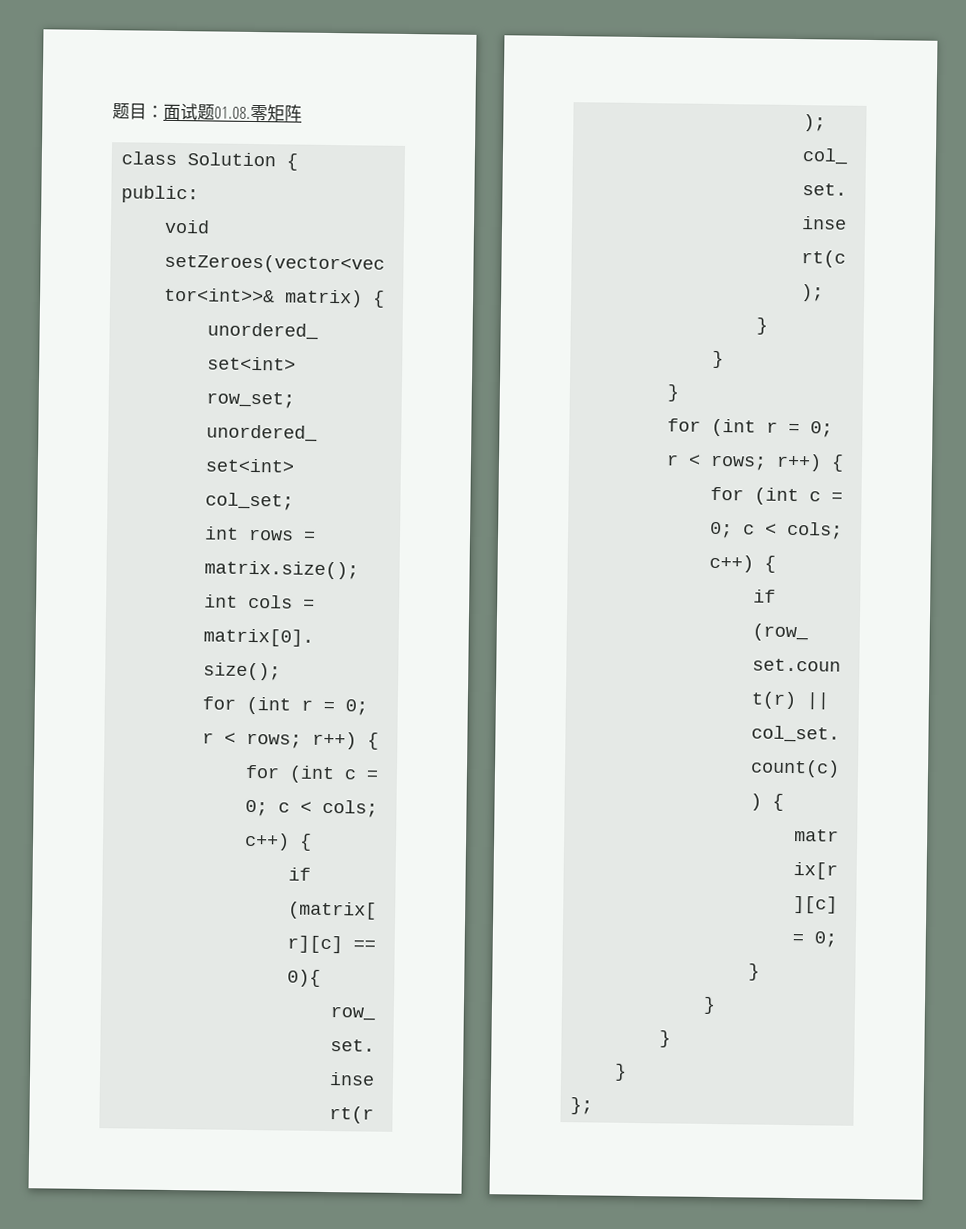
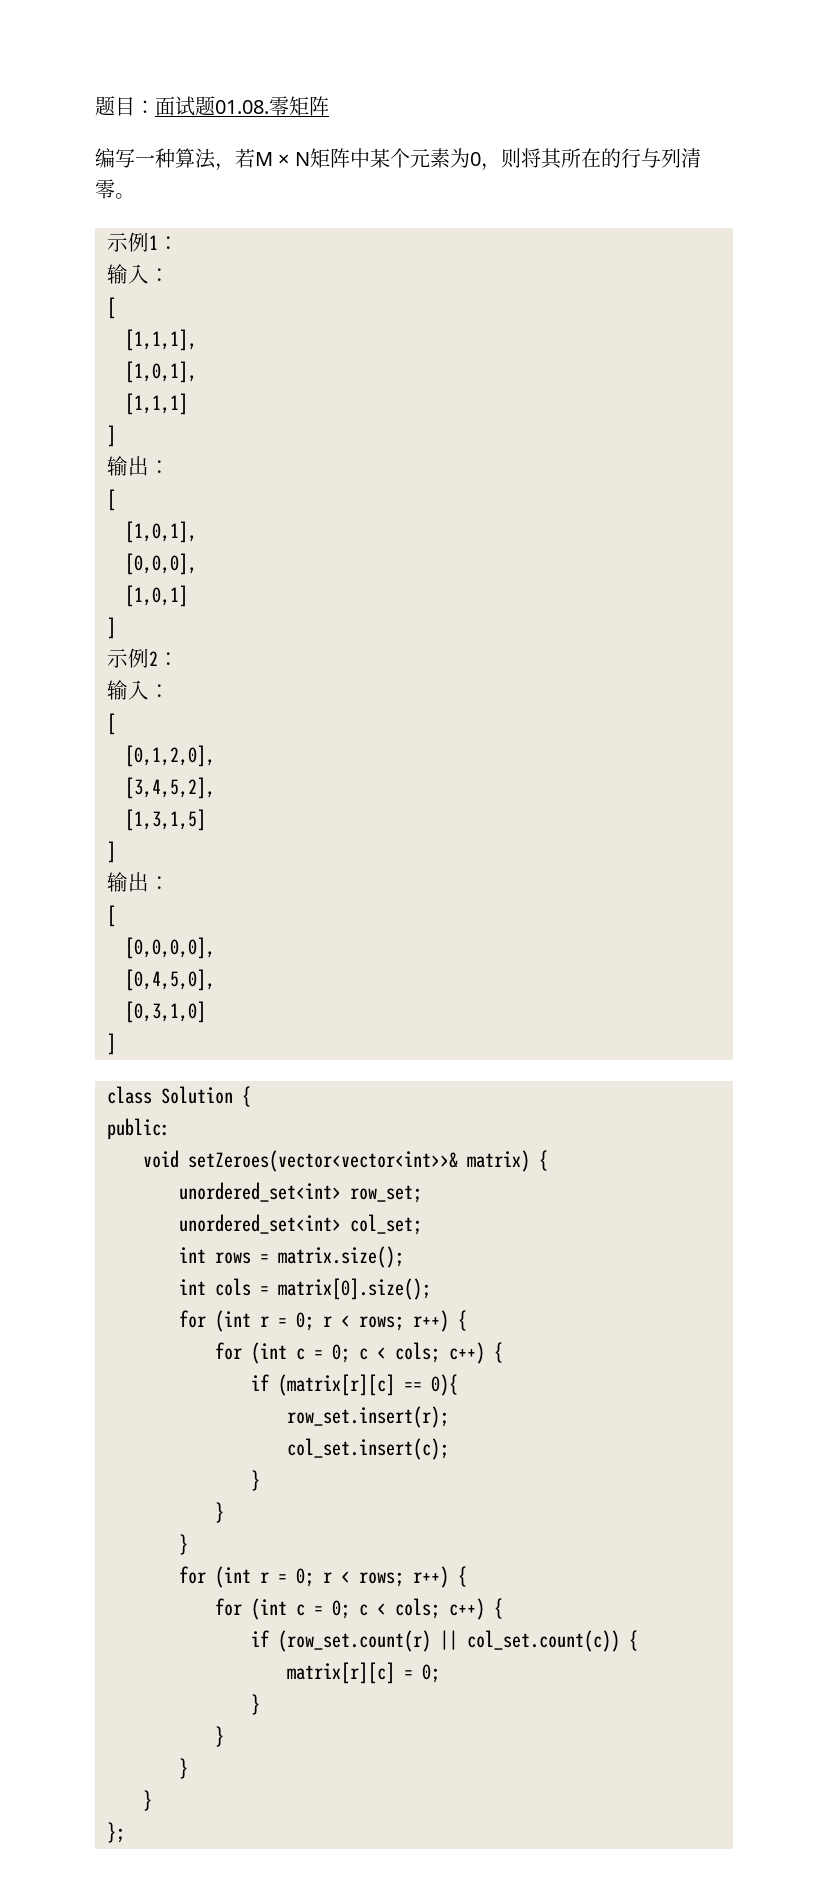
+ 编写一种算法，若M × N矩阵中某个元素为0，则将其所在的行与列清零。
+ 示例1：
+ 输入：
+ [
+ [1,1,1],
+ [1,0,1],
+ [1,1,1]
+ ]
+ 输出：
+ [
+ [1,0,1],
+ [0,0,0],
+ [1,0,1]
+ ]
+ 示例2：
+ 输入：
+ [
+ [0,1,2,0],
+ [3,4,5,2],
+ [1,3,1,5]
+ ]
+ 输出：
+ [
+ [0,0,0,0],
+ [0,4,5,0],
+ [0,3,1,0]
+ ]

